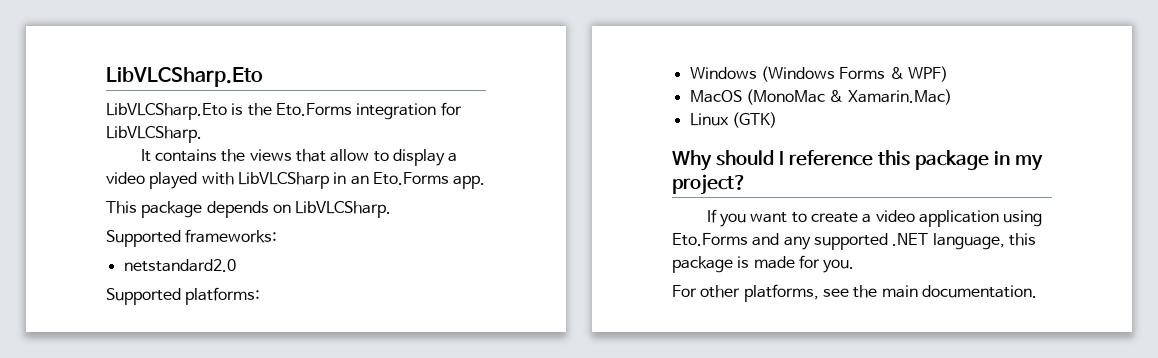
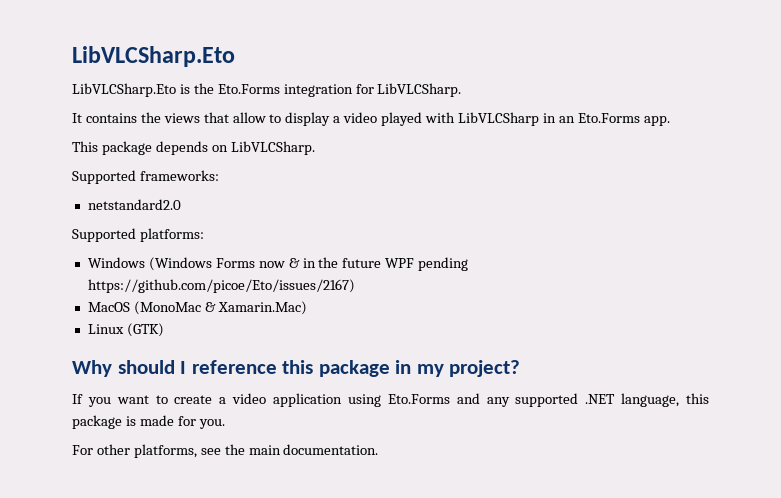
- Windows (Windows Forms & WPF)
+ Windows (Windows Forms now & in the future WPF pending https://github.com/picoe/Eto/issues/2167)

